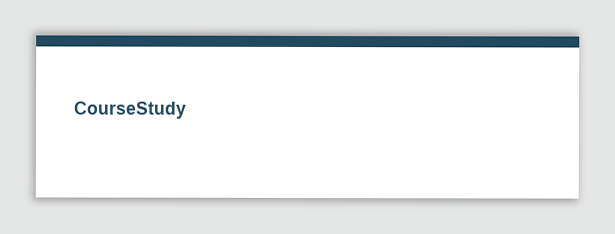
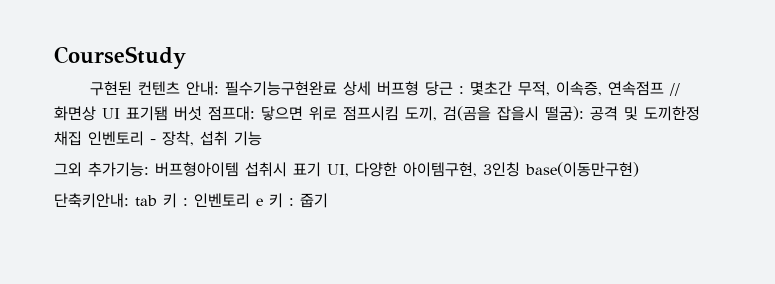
+ 구현된 컨텐츠 안내: 필수기능구현완료 상세 버프형 당근 : 몇초간 무적, 이속증, 연속점프 // 화면상 UI 표기됌 버섯 점프대: 닿으면 위로 점프시킴 도끼, 검(곰을 잡을시 떨굼): 공격 및 도끼한정 채집 인벤토리 - 장착, 섭취 기능
+ 그외 추가기능: 버프형아이템 섭취시 표기 UI, 다양한 아이템구현, 3인칭 base(이동만구현)
+ 단축키안내: tab 키 : 인벤토리 e 키 : 줍기

